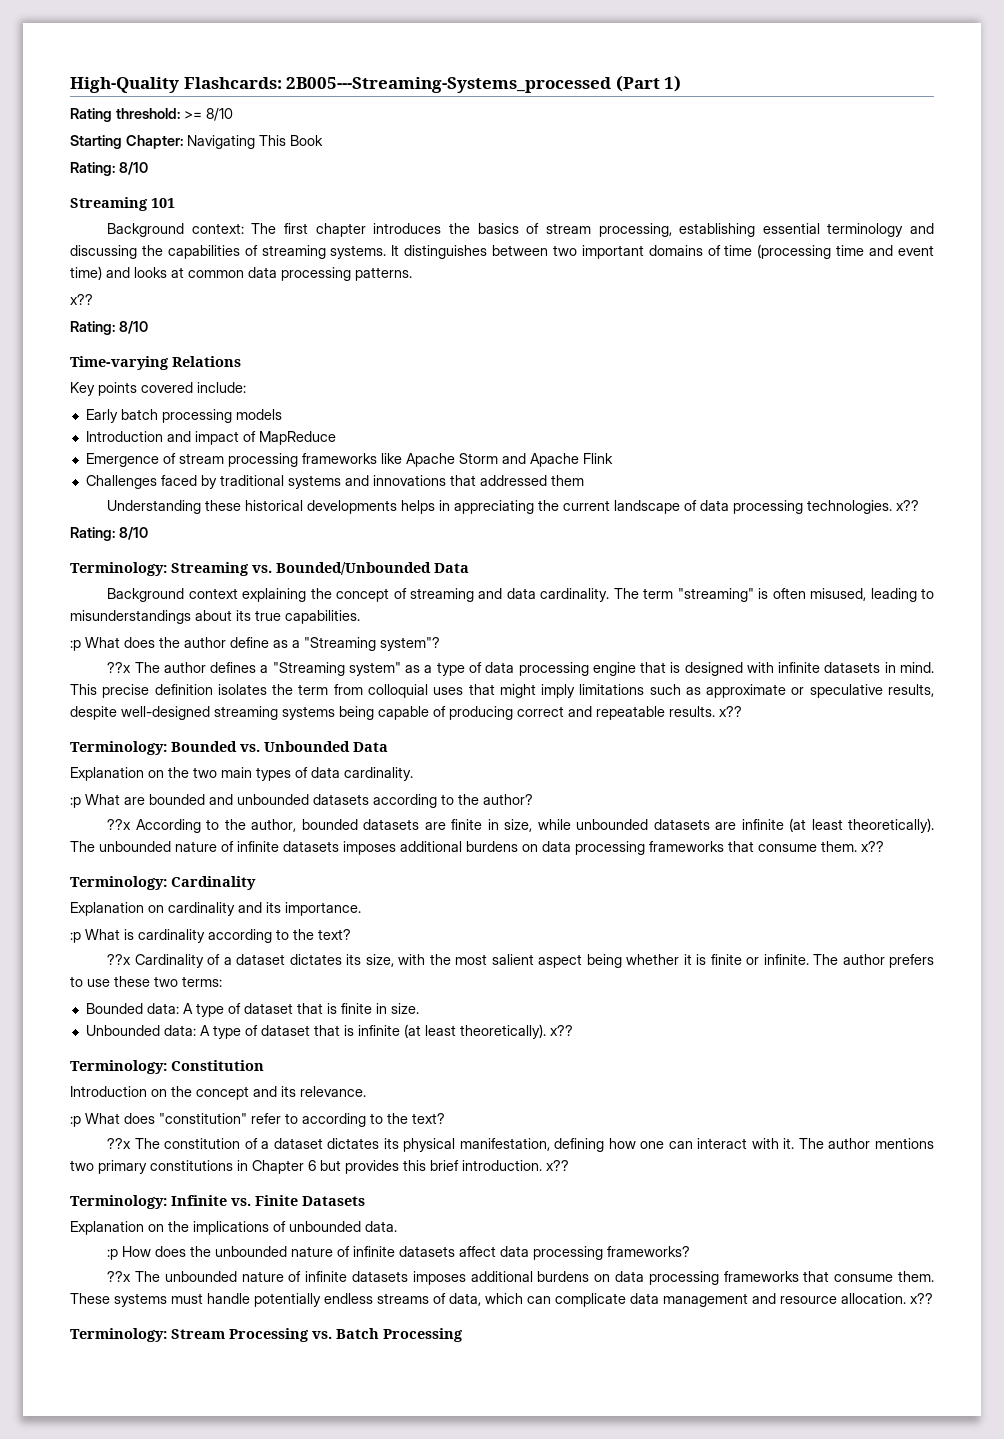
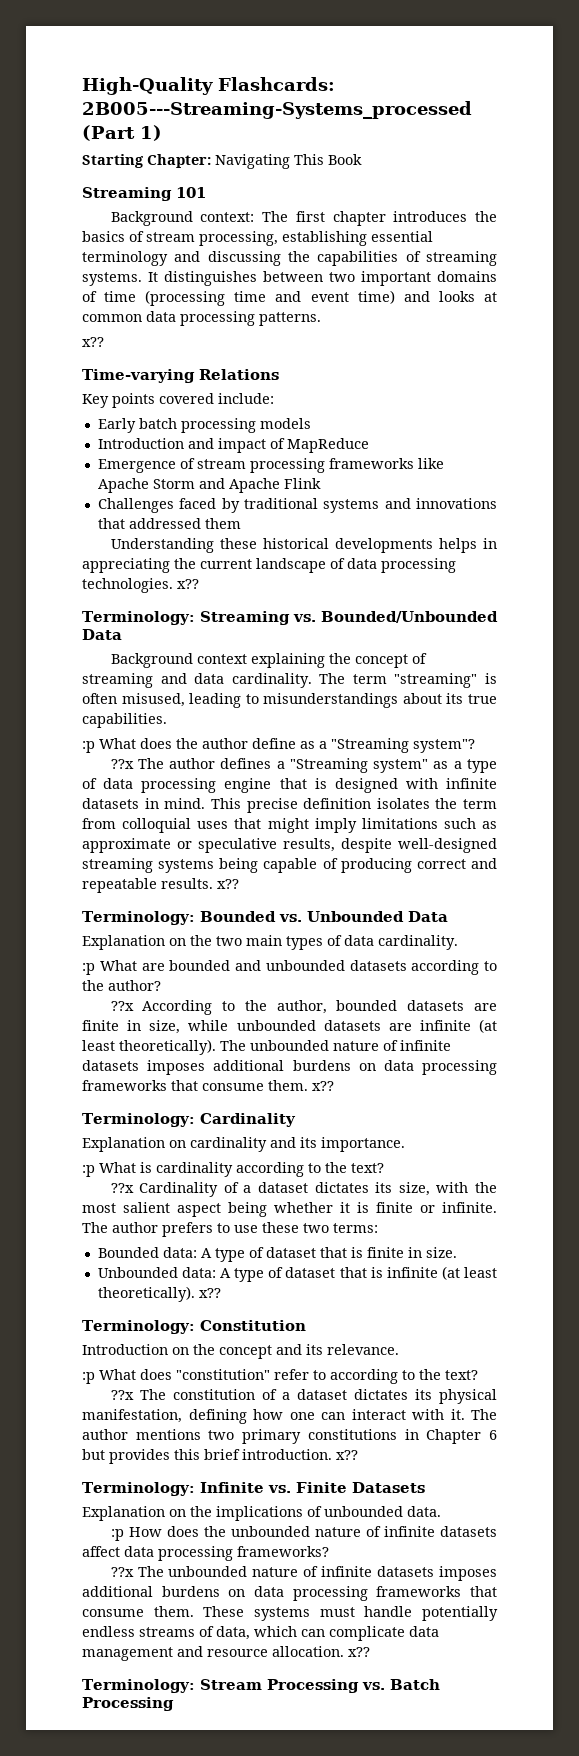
- Rating threshold: >= 8/10
  Starting Chapter: Navigating This Book
- Rating: 8/10
  It distinguishes between two important domains of time (processing time and event time) and looks at common data processing patterns.
  x??
- Rating: 8/10
  Understanding these historical developments helps in appreciating the current landscape of data processing technologies. x??
- Rating: 8/10

